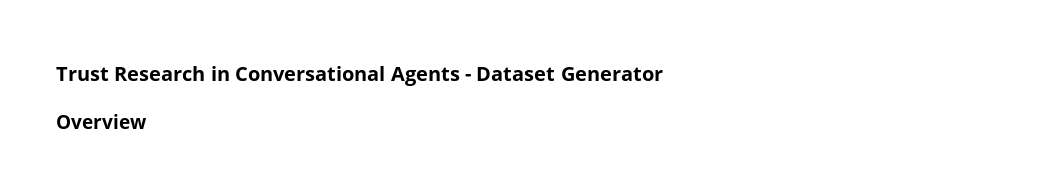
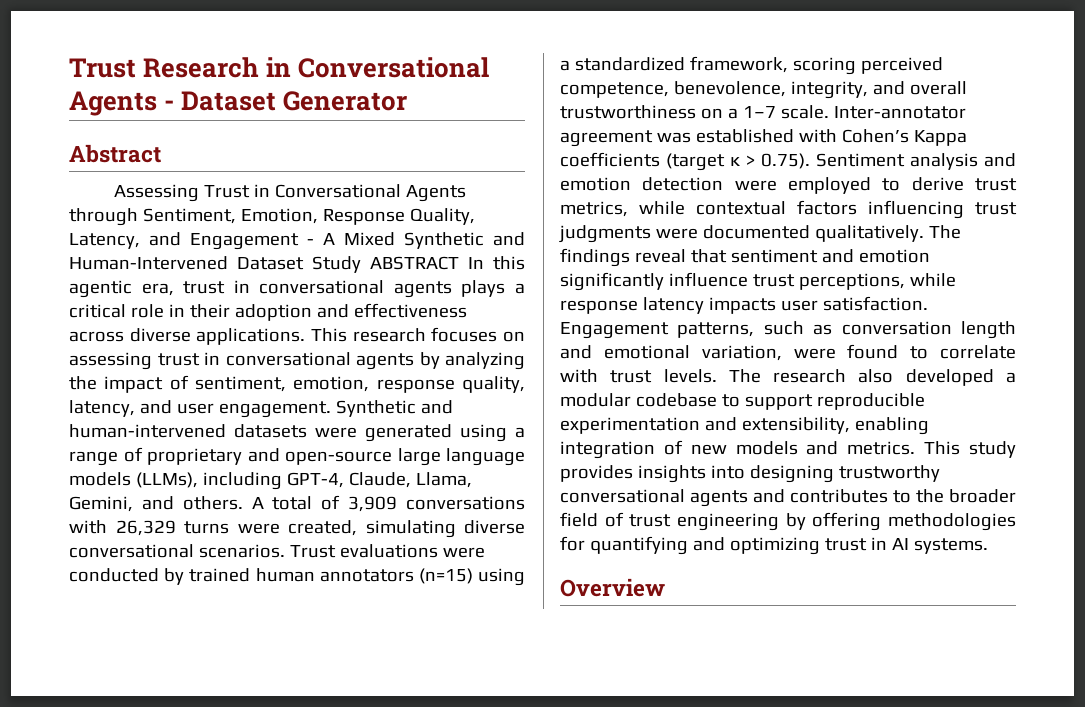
+ Abstract
+ Assessing Trust in Conversational Agents through Sentiment, Emotion, Response Quality, Latency, and Engagement - A Mixed Synthetic and Human-Intervened Dataset Study ABSTRACT In this agentic era, trust in conversational agents plays a critical role in their adoption and effectiveness across diverse applications. This research focuses on assessing trust in conversational agents by analyzing the impact of sentiment, emotion, response quality, latency, and user engagement. Synthetic and human-intervened datasets were generated using a range of proprietary and open-source large language models (LLMs), including GPT-4, Claude, Llama, Gemini, and others. A total of 3,909 conversations with 26,329 turns were created, simulating diverse conversational scenarios. Trust evaluations were conducted by trained human annotators (n=15) using a standardized framework, scoring perceived competence, benevolence, integrity, and overall trustworthiness on a 1–7 scale. Inter-annotator agreement was established with Cohen’s Kappa coefficients (target κ > 0.75). Sentiment analysis and emotion detection were employed to derive trust metrics, while contextual factors influencing trust judgments were documented qualitatively. The findings reveal that sentiment and emotion significantly influence trust perceptions, while response latency impacts user satisfaction. Engagement patterns, such as conversation length and emotional variation, were found to correlate with trust levels. The research also developed a modular codebase to support reproducible experimentation and extensibility, enabling integration of new models and metrics. This study provides insights into designing trustworthy conversational agents and contributes to the broader field of trust engineering by offering methodologies for quantifying and optimizing trust in AI systems.

